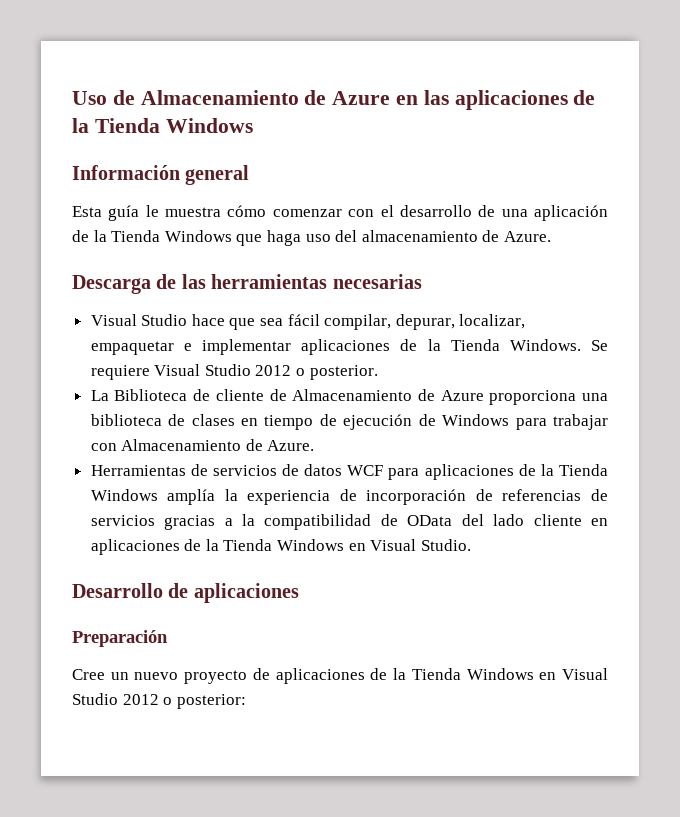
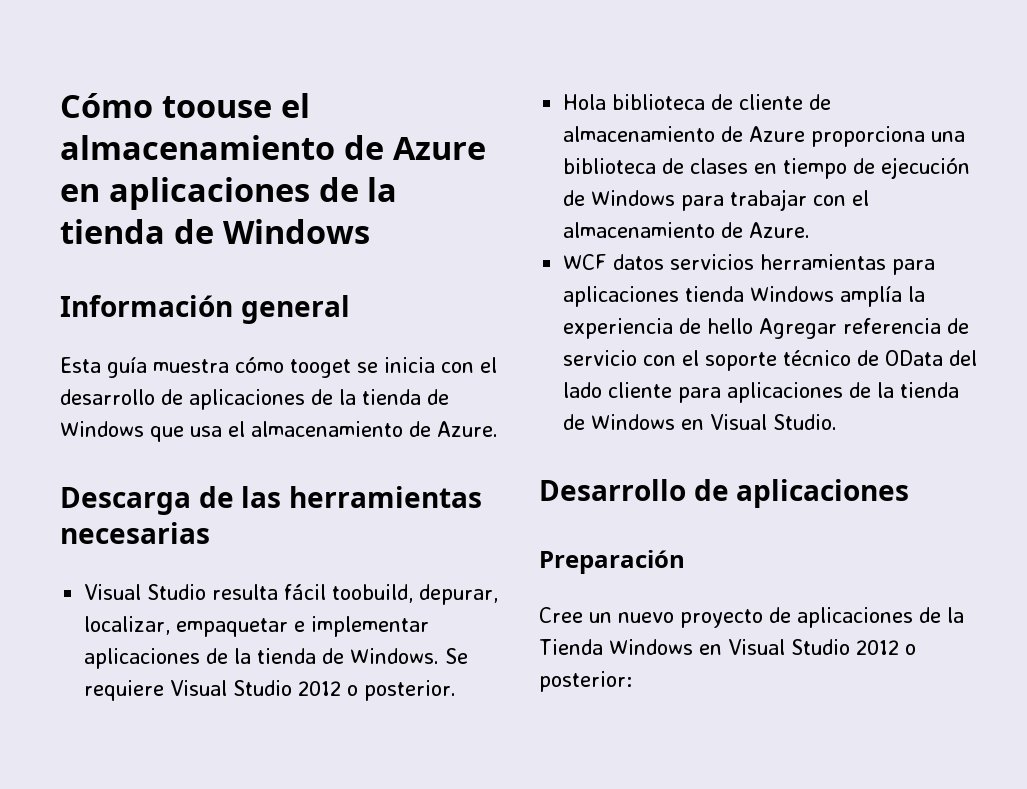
- Uso de Almacenamiento de Azure en las aplicaciones de la Tienda Windows
+ Cómo toouse el almacenamiento de Azure en aplicaciones de la tienda de Windows
- Esta guía le muestra cómo comenzar con el desarrollo de una aplicación de la Tienda Windows que haga uso del almacenamiento de Azure.
+ Esta guía muestra cómo tooget se inicia con el desarrollo de aplicaciones de la tienda de Windows que usa el almacenamiento de Azure.
- Visual Studio hace que sea fácil compilar, depurar, localizar, empaquetar e implementar aplicaciones de la Tienda Windows.
+ Visual Studio resulta fácil toobuild, depurar, localizar, empaquetar e implementar aplicaciones de la tienda de Windows.
- La Biblioteca de cliente de Almacenamiento de Azure proporciona una biblioteca de clases en tiempo de ejecución de Windows para trabajar con Almacenamiento de Azure.
- Herramientas de servicios de datos WCF para aplicaciones de la Tienda Windows amplía la experiencia de incorporación de referencias de servicios gracias a la compatibilidad de OData del lado cliente en aplicaciones de la Tienda Windows en Visual Studio.
+ Hola biblioteca de cliente de almacenamiento de Azure proporciona una biblioteca de clases en tiempo de ejecución de Windows para trabajar con el almacenamiento de Azure.
+ WCF datos servicios herramientas para aplicaciones tienda Windows amplía la experiencia de hello Agregar referencia de servicio con el soporte técnico de OData del lado cliente para aplicaciones de la tienda de Windows en Visual Studio.

